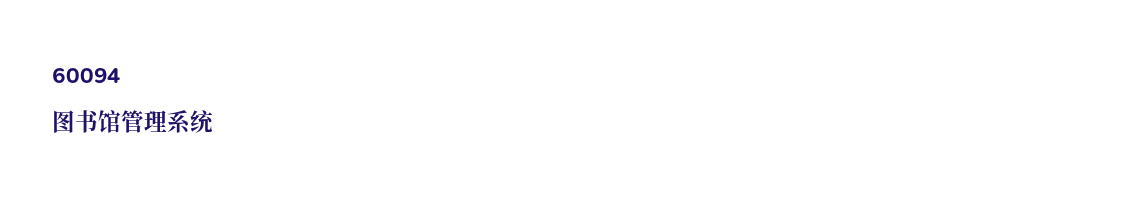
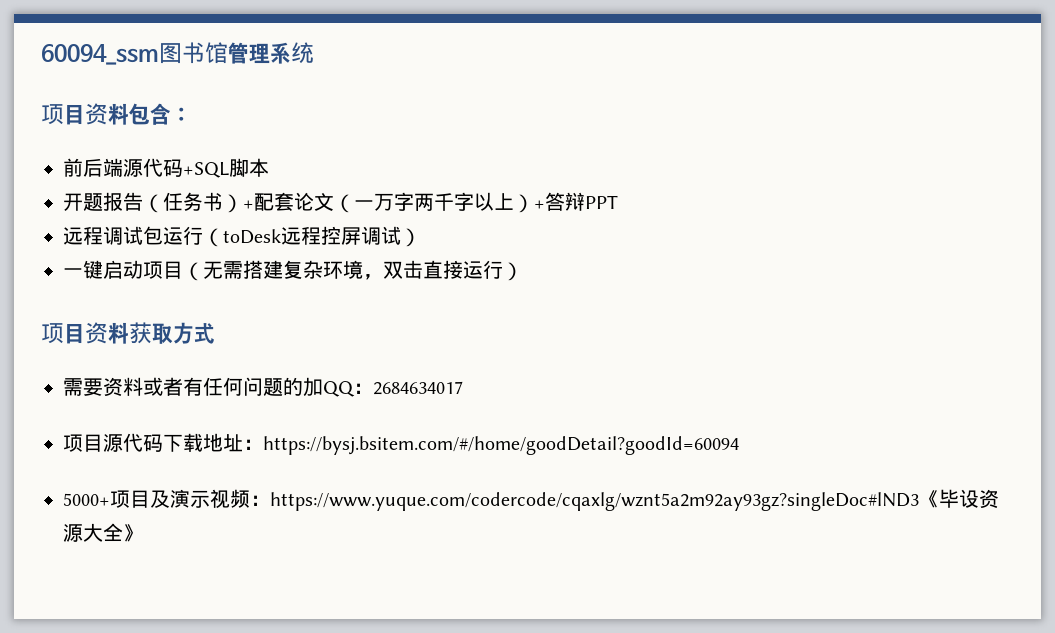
- 60094
- 图书馆管理系统
+ 60094_ssm图书馆管理系统
+ 项目资料包含：
+ 前后端源代码+SQL脚本
+ 开题报告（任务书）+配套论文（一万字两千字以上）+答辩PPT
+ 远程调试包运行（toDesk远程控屏调试）
+ 一键启动项目（无需搭建复杂环境，双击直接运行）
+ 项目资料获取方式
+ 需要资料或者有任何问题的加QQ：2684634017
+ 项目源代码下载地址：https://bysj.bsitem.com/#/home/goodDetail?goodId=60094
+ 5000+项目及演示视频：https://www.yuque.com/codercode/cqaxlg/wznt5a2m92ay93gz?singleDoc#lND3《毕设资源大全》

